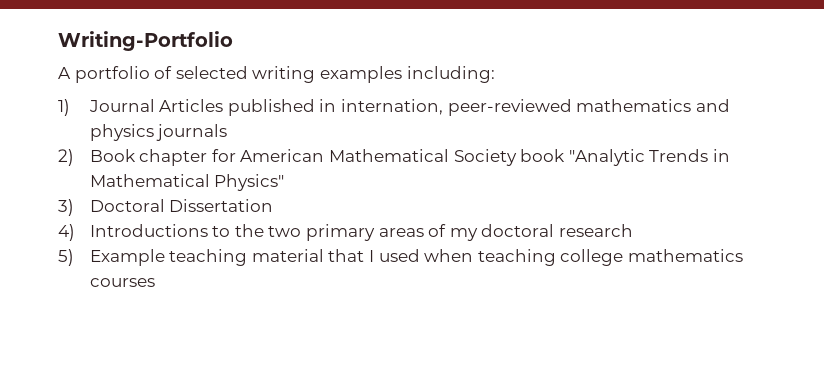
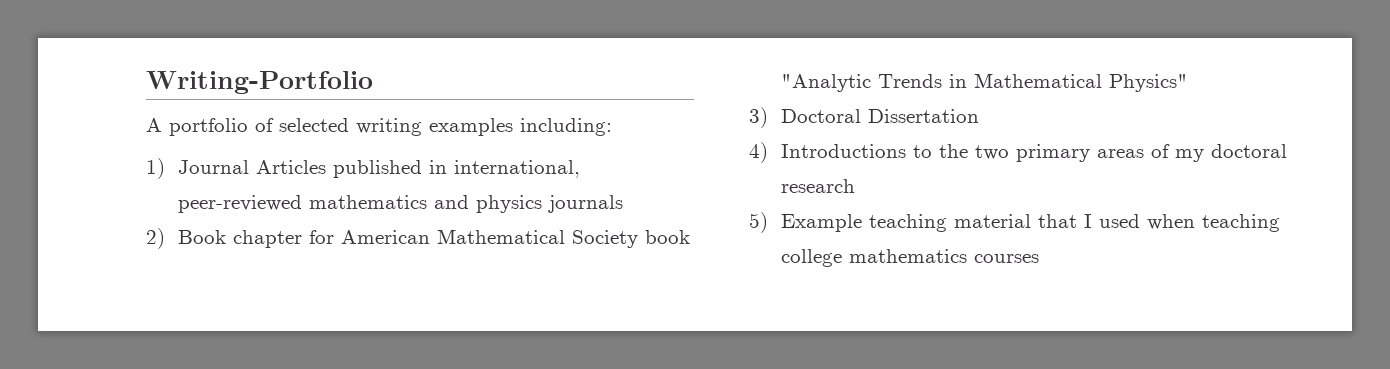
- 1) Journal Articles published in internation, peer-reviewed mathematics and physics journals
+ 1) Journal Articles published in international, peer-reviewed mathematics and physics journals

